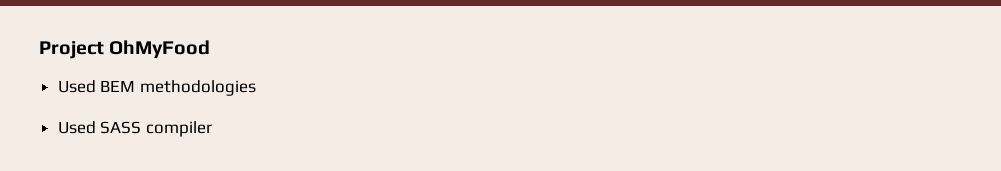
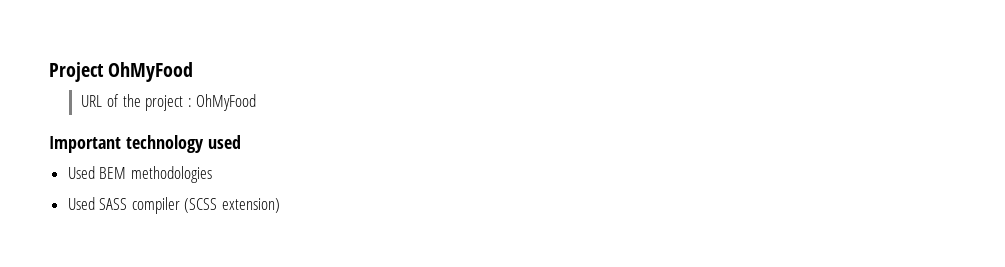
+ URL of the project : OhMyFood
+ Important technology used
- Used SASS compiler
+ Used SASS compiler (SCSS extension)

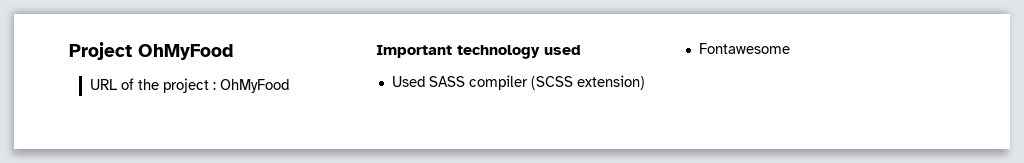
- Used BEM methodologies
+ Fontawesome

